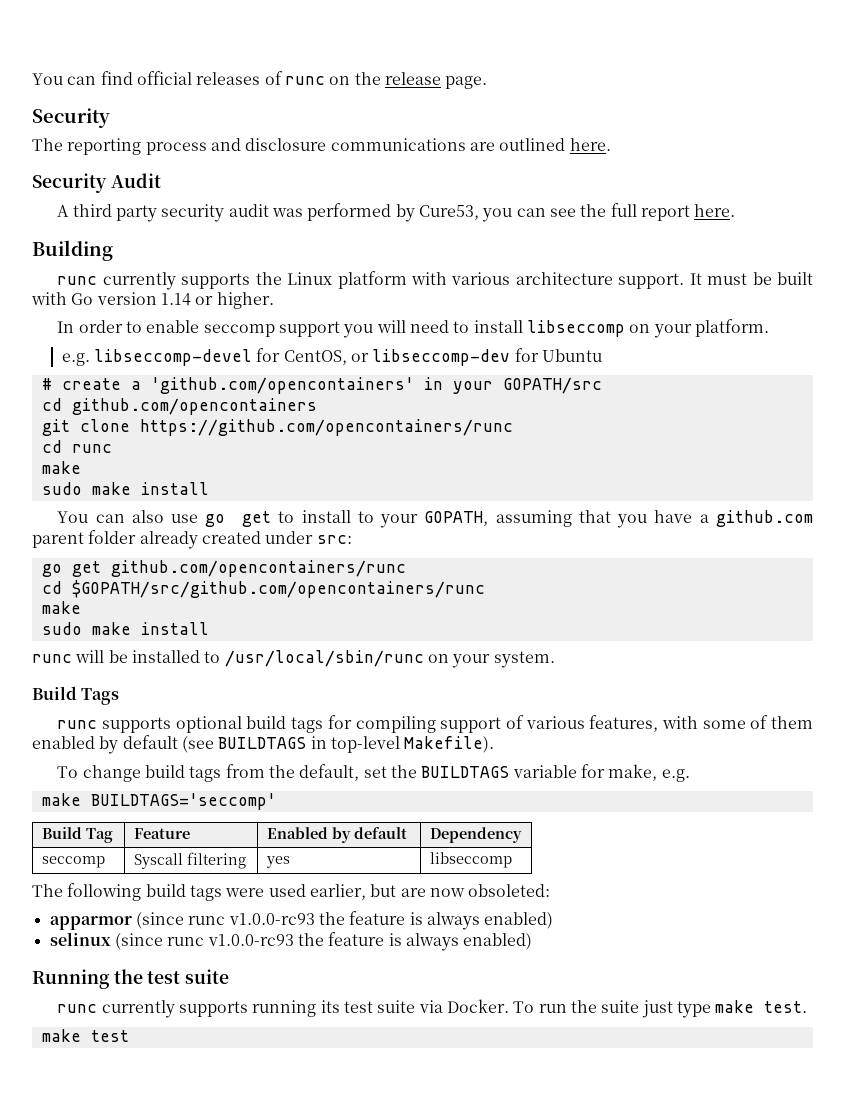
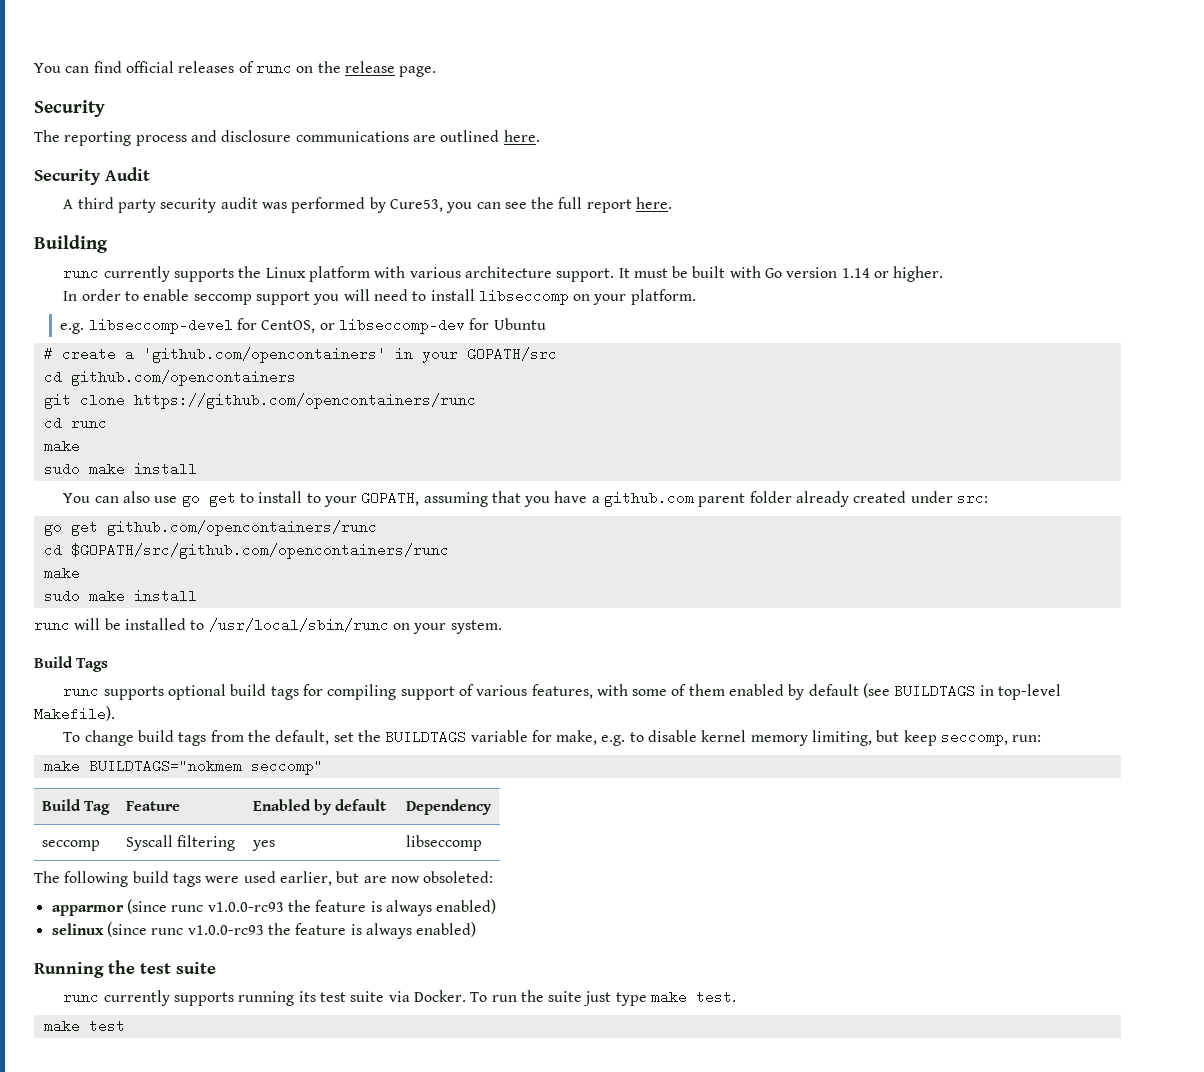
- To change build tags from the default, set the BUILDTAGS variable for make, e.g.
- make BUILDTAGS='seccomp'
+ To change build tags from the default, set the BUILDTAGS variable for make, e.g. to disable kernel memory limiting, but keep seccomp, run:
+ make BUILDTAGS="nokmem seccomp"

